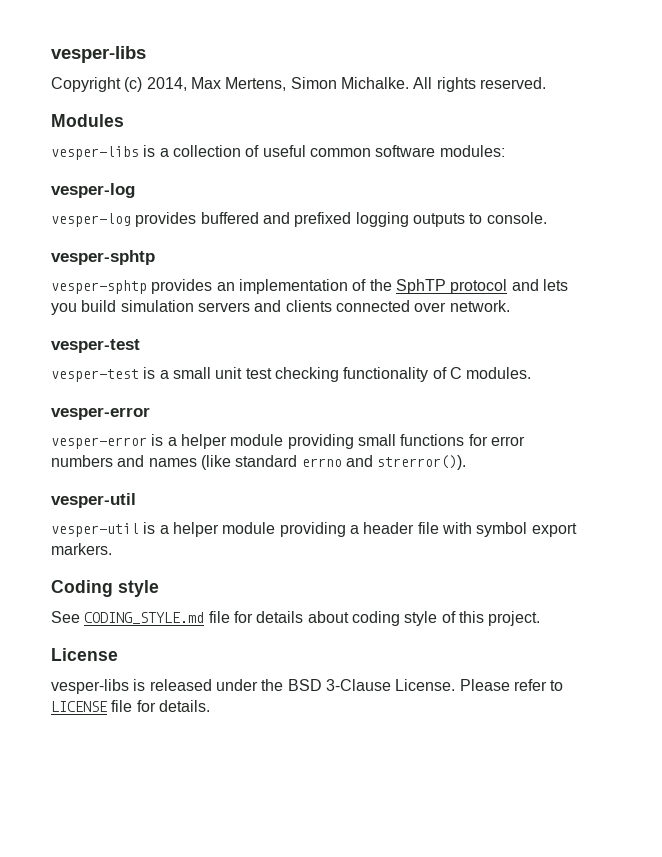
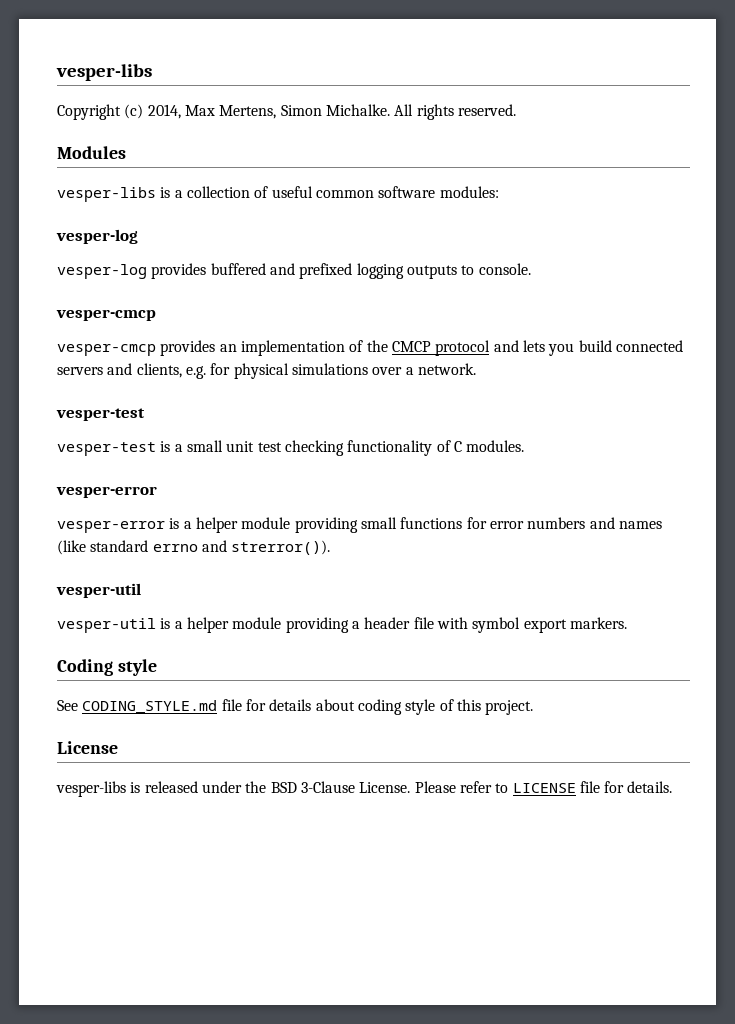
  vesper-log provides buffered and prefixed logging outputs to console.
- vesper-sphtp
- vesper-sphtp provides an implementation of the SphTP protocol and lets you build simulation servers and clients connected over network.
+ vesper-cmcp
+ vesper-cmcp provides an implementation of the CMCP protocol and lets you build connected servers and clients, e.g. for physical simulations over a network.

